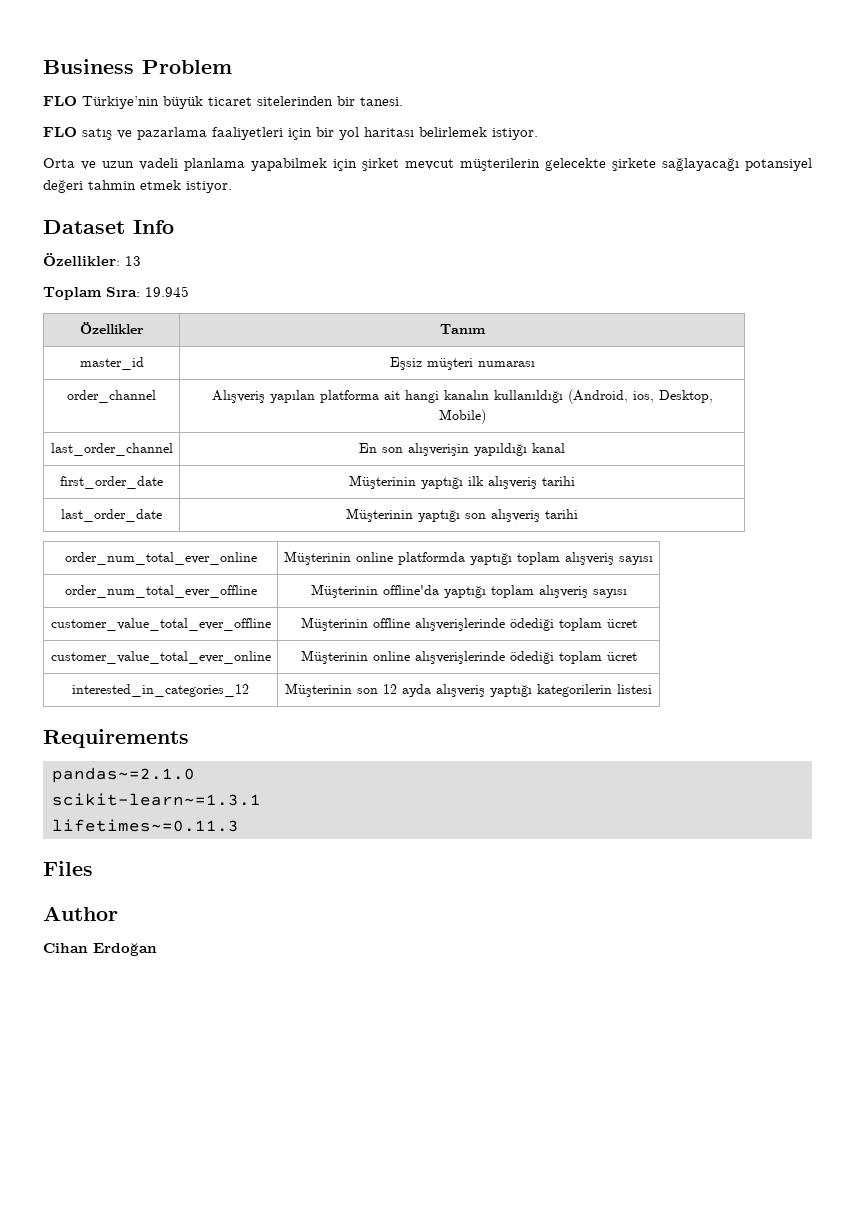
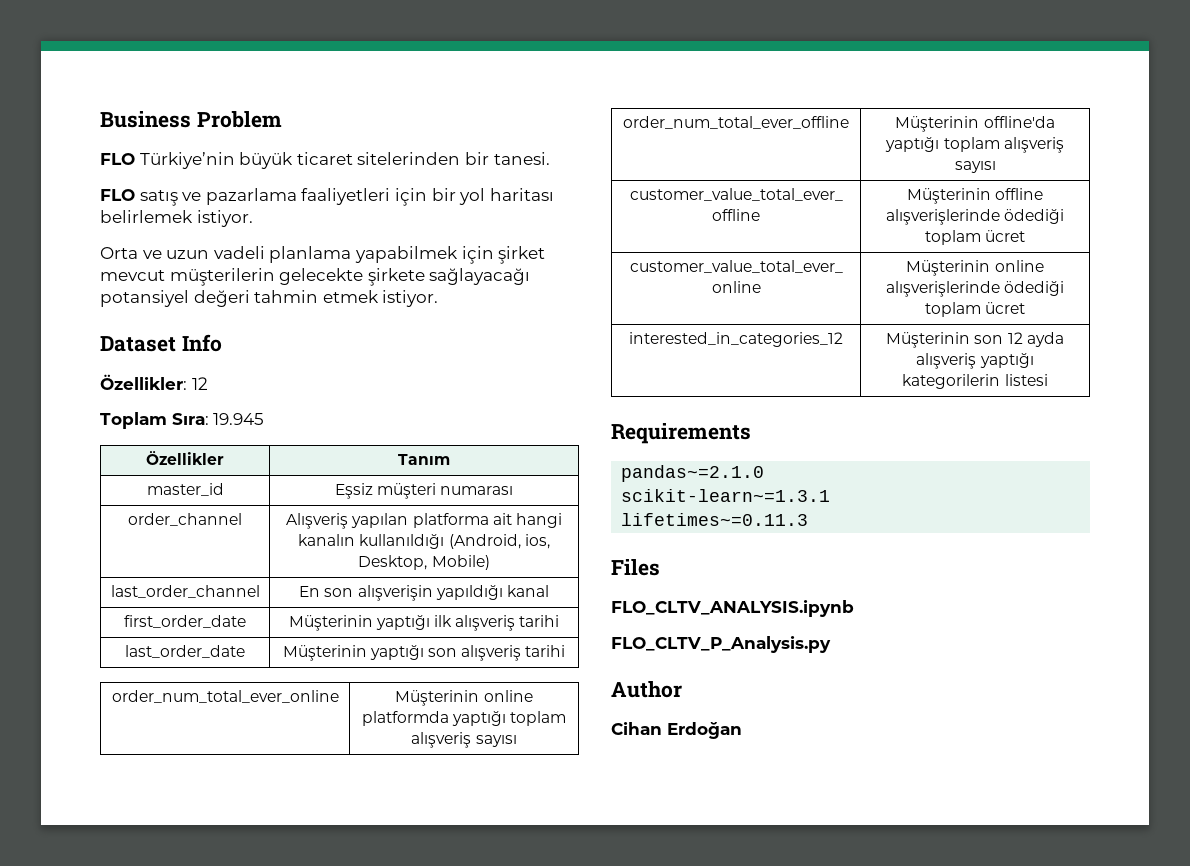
- Özellikler: 13
+ Özellikler: 12
+ FLO_CLTV_ANALYSIS.ipynb
+ FLO_CLTV_P_Analysis.py

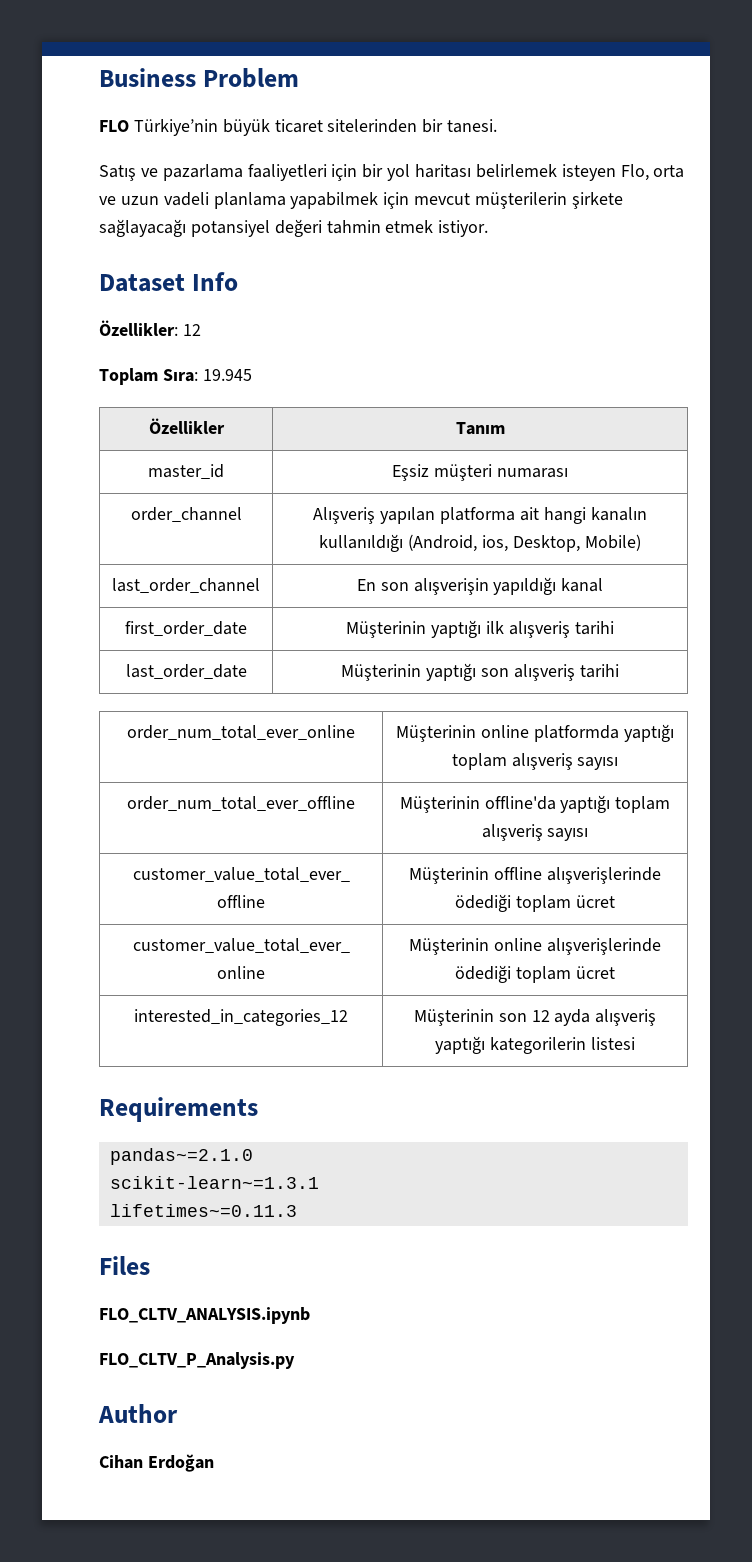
- FLO satış ve pazarlama faaliyetleri için bir yol haritası belirlemek istiyor.
- Orta ve uzun vadeli planlama yapabilmek için şirket mevcut müşterilerin gelecekte şirkete sağlayacağı potansiyel değeri tahmin etmek istiyor.
+ Satış ve pazarlama faaliyetleri için bir yol haritası belirlemek isteyen Flo, orta ve uzun vadeli planlama yapabilmek için mevcut müşterilerin şirkete sağlayacağı potansiyel değeri tahmin etmek istiyor.

